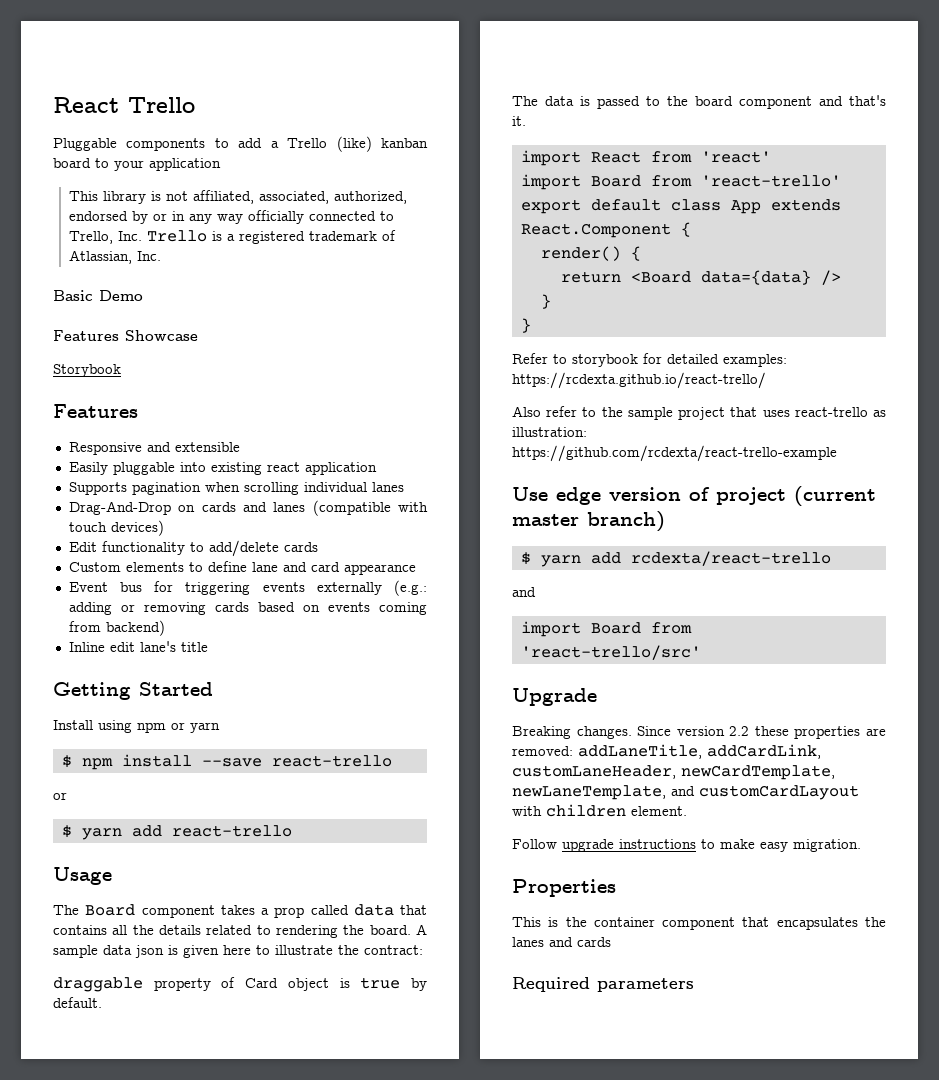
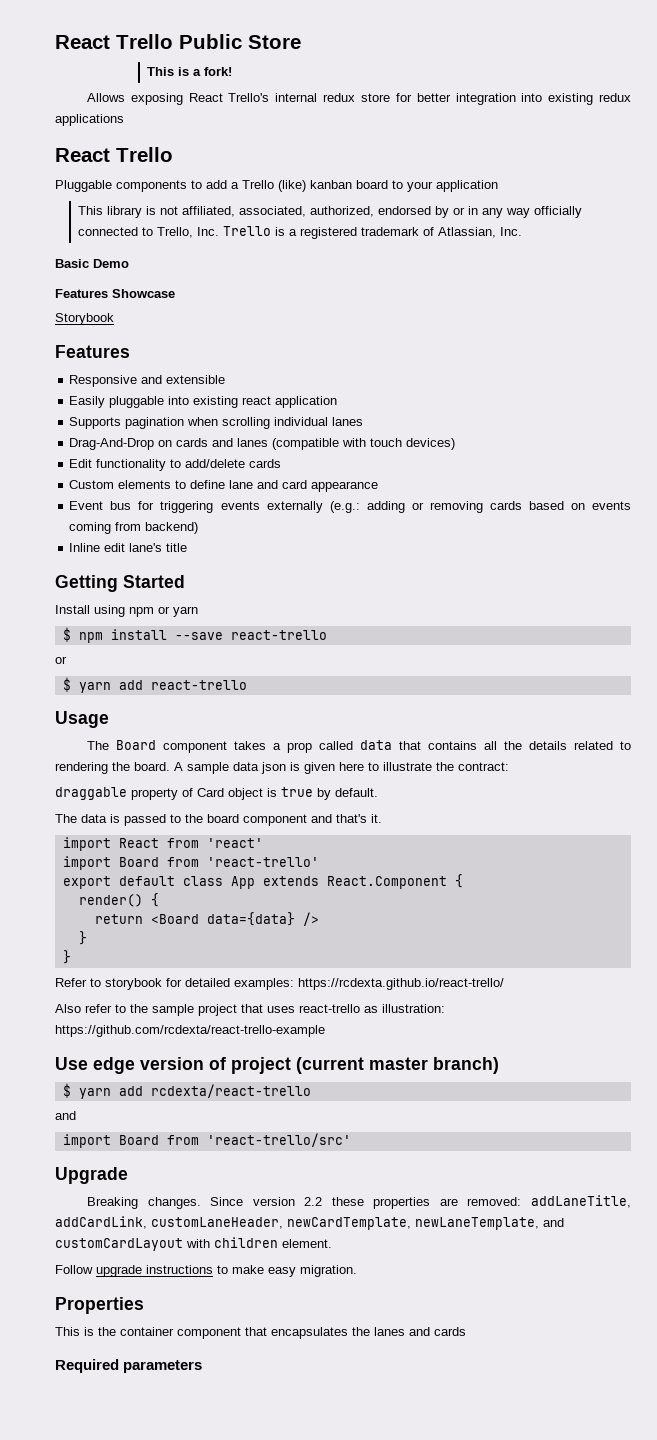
+ React Trello Public Store
+ This is a fork!
+ Allows exposing React Trello's internal redux store for better integration into existing redux applications

